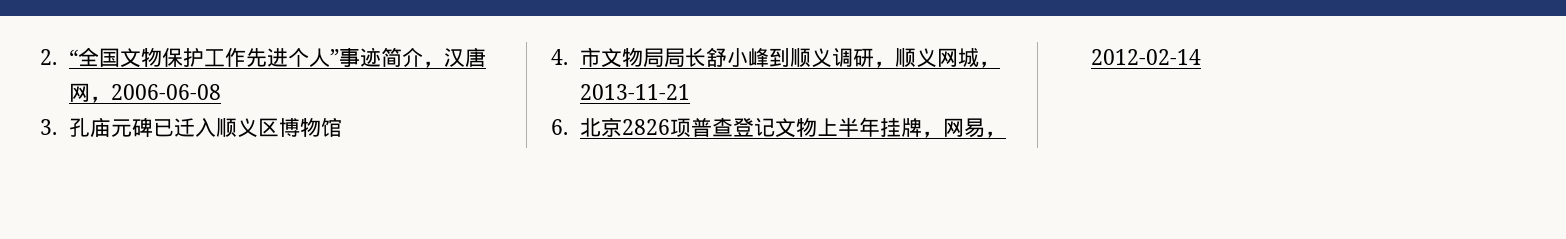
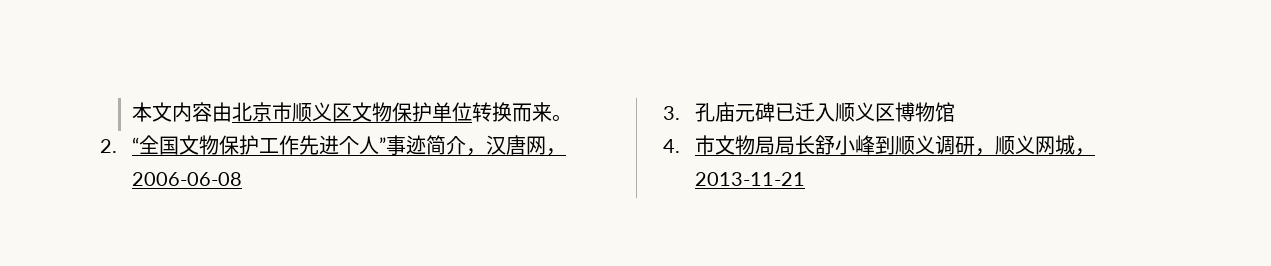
+ 本文内容由北京市顺义区文物保护单位转换而来。
- 6.北京2826项普查登记文物上半年挂牌，网易，2012-02-14

